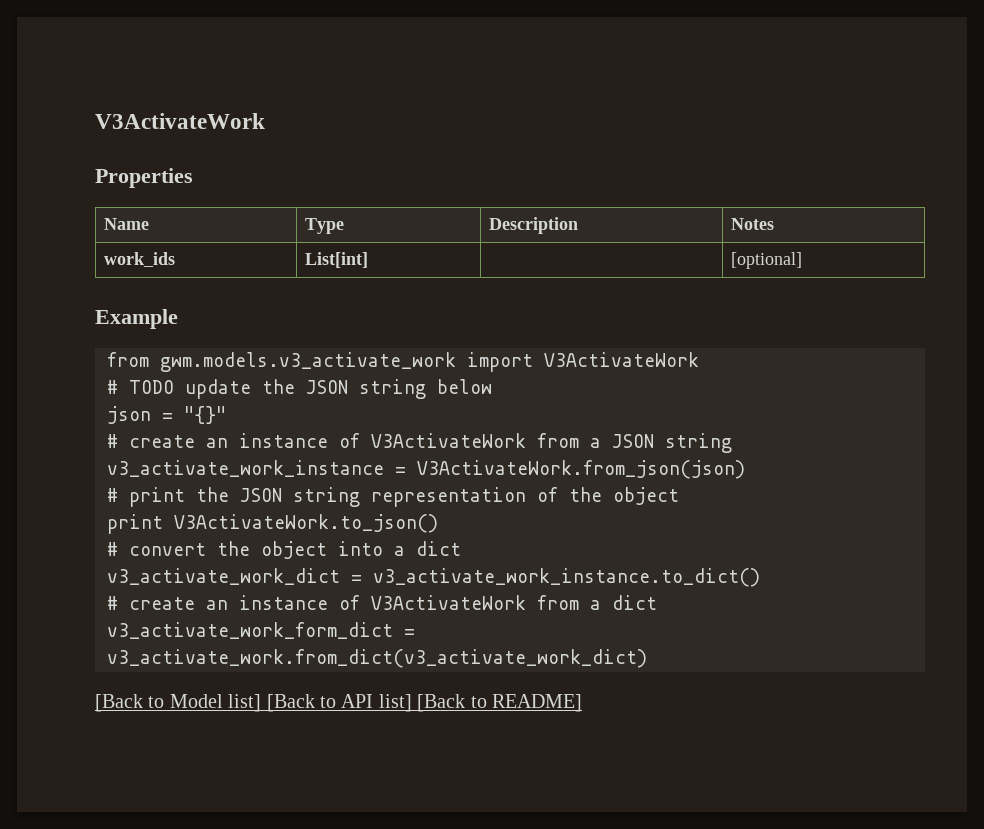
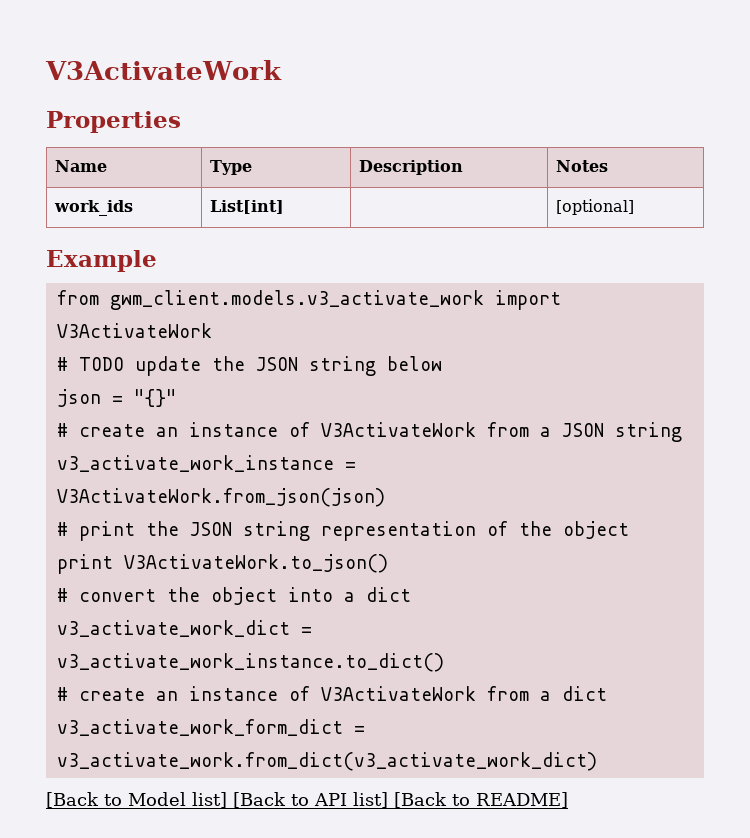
- from gwm.models.v3_activate_work import V3ActivateWork
+ from gwm_client.models.v3_activate_work import V3ActivateWork

